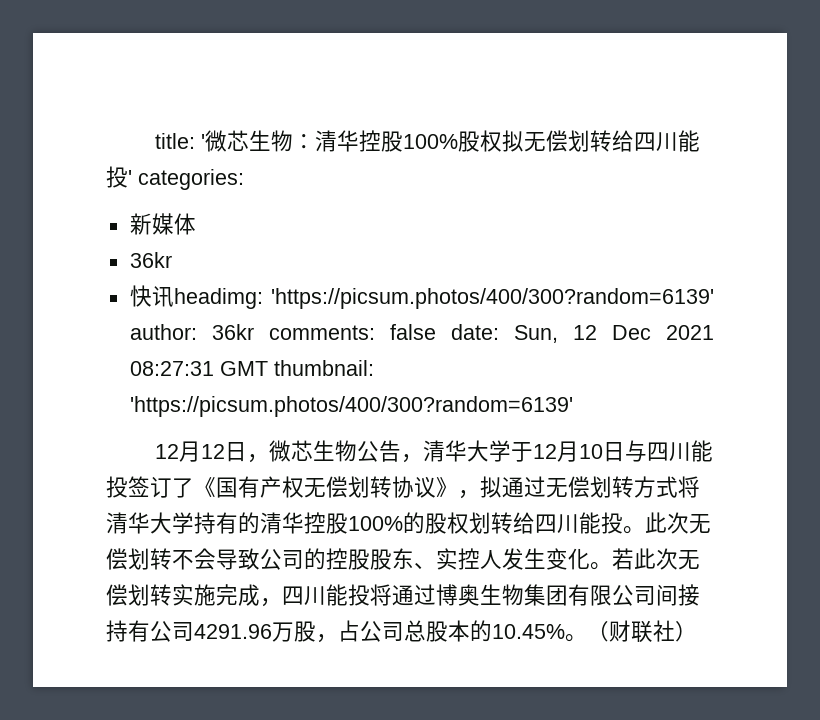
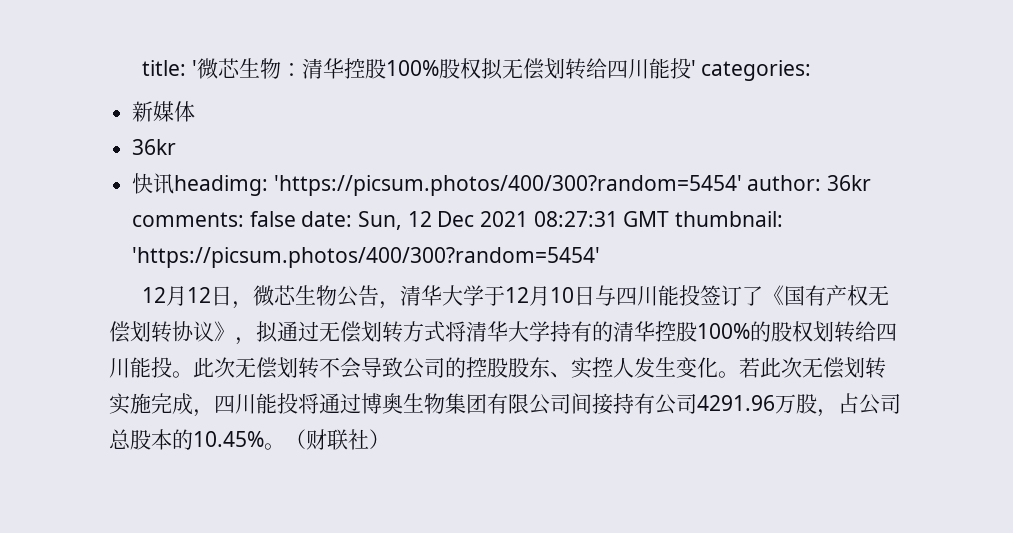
- 快讯headimg: 'https://picsum.photos/400/300?random=6139' author: 36kr comments: false date: Sun, 12 Dec 2021 08:27:31 GMT thumbnail: 'https://picsum.photos/400/300?random=6139'
+ 快讯headimg: 'https://picsum.photos/400/300?random=5454' author: 36kr comments: false date: Sun, 12 Dec 2021 08:27:31 GMT thumbnail: 'https://picsum.photos/400/300?random=5454'

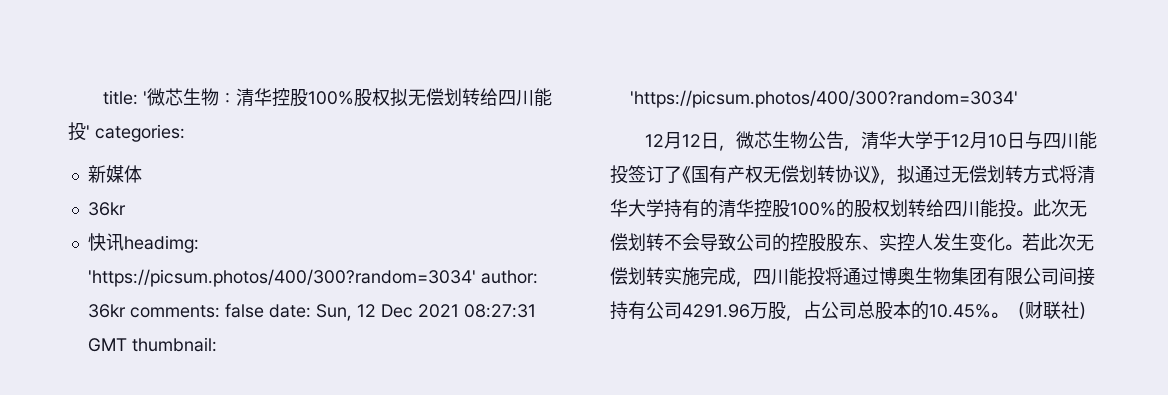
- 快讯headimg: 'https://picsum.photos/400/300?random=5454' author: 36kr comments: false date: Sun, 12 Dec 2021 08:27:31 GMT thumbnail: 'https://picsum.photos/400/300?random=5454'
+ 快讯headimg: 'https://picsum.photos/400/300?random=3034' author: 36kr comments: false date: Sun, 12 Dec 2021 08:27:31 GMT thumbnail: 'https://picsum.photos/400/300?random=3034'

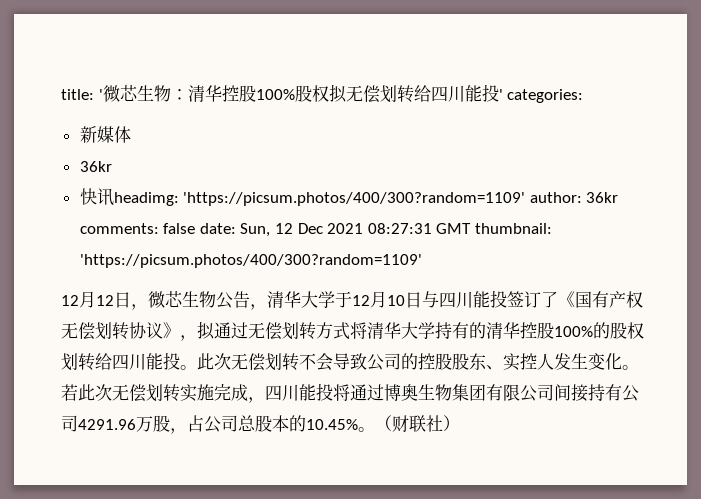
- 快讯headimg: 'https://picsum.photos/400/300?random=3034' author: 36kr comments: false date: Sun, 12 Dec 2021 08:27:31 GMT thumbnail: 'https://picsum.photos/400/300?random=3034'
+ 快讯headimg: 'https://picsum.photos/400/300?random=1109' author: 36kr comments: false date: Sun, 12 Dec 2021 08:27:31 GMT thumbnail: 'https://picsum.photos/400/300?random=1109'

